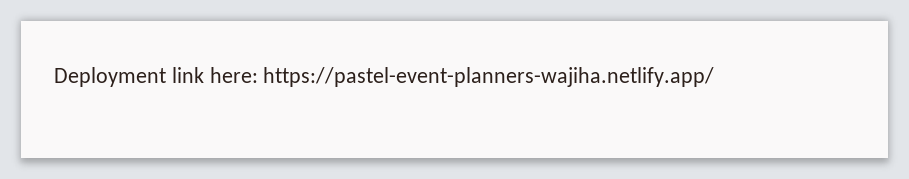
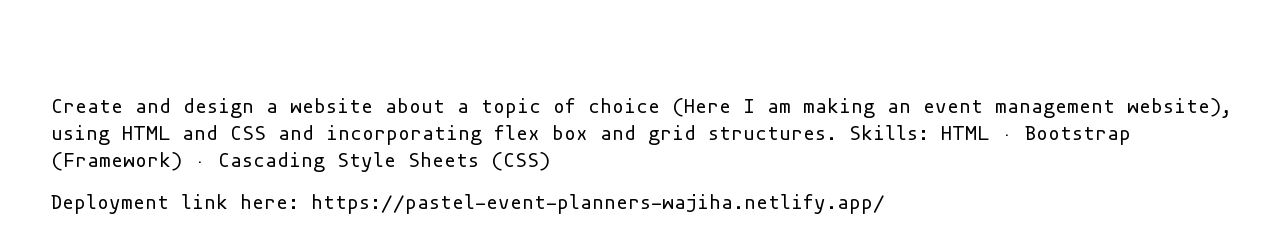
+ Create and design a website about a topic of choice (Here I am making an event management website), using HTML and CSS and incorporating flex box and grid structures. Skills: HTML · Bootstrap (Framework) · Cascading Style Sheets (CSS)

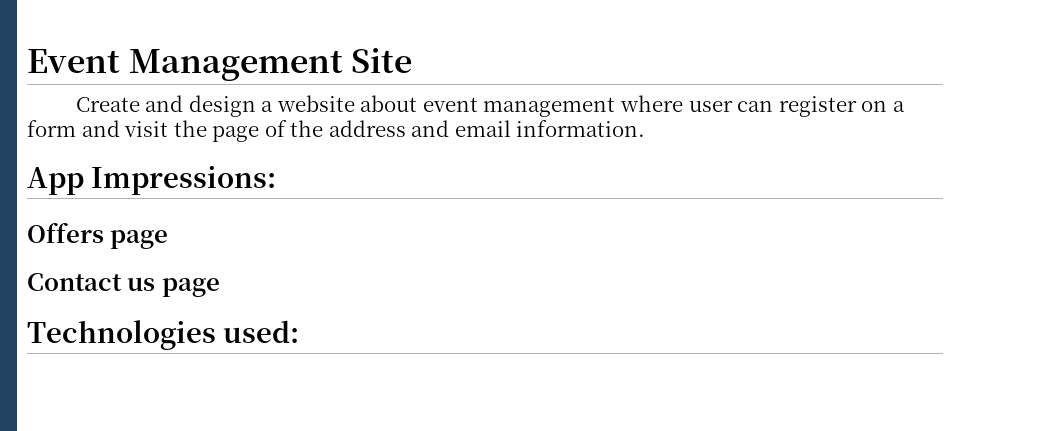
+ Event Management Site
- Create and design a website about a topic of choice (Here I am making an event management website), using HTML and CSS and incorporating flex box and grid structures. Skills: HTML · Bootstrap (Framework) · Cascading Style Sheets (CSS)
- Deployment link here: https://pastel-event-planners-wajiha.netlify.app/
+ Create and design a website about event management where user can register on a form and visit the page of the address and email information.
+ App Impressions:
+ Offers page
+ Contact us page
+ Technologies used:

